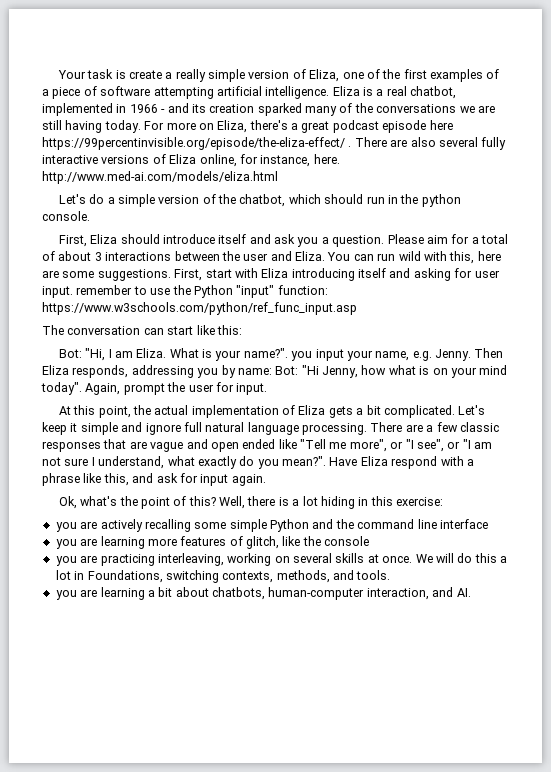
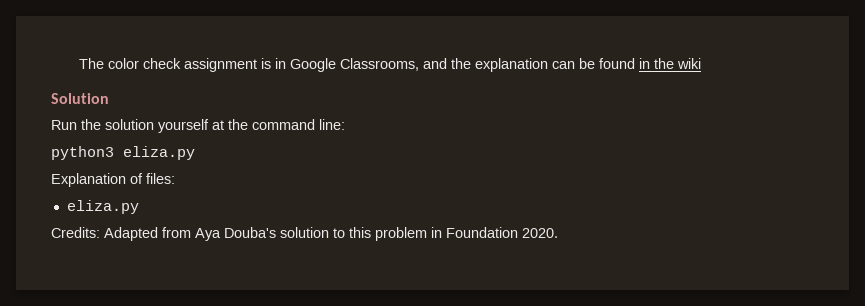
- Your task is create a really simple version of Eliza, one of the first examples of a piece of software attempting artificial intelligence. Eliza is a real chatbot, implemented in 1966 - and its creation sparked many of the conversations we are still having today. For more on Eliza, there's a great podcast episode here https://99percentinvisible.org/episode/the-eliza-effect/ . There are also several fully interactive versions of Eliza online, for instance, here. http://www.med-ai.com/models/eliza.html
- Let's do a simple version of the chatbot, which should run in the python console.
- First, Eliza should introduce itself and ask you a question. Please aim for a total of about 3 interactions between the user and Eliza. You can run wild with this, here are some suggestions. First, start with Eliza introducing itself and asking for user input. remember to use the Python "input" function: https://www.w3schools.com/python/ref_func_input.asp
- The conversation can start like this:
- Bot: "Hi, I am Eliza. What is your name?". you input your name, e.g. Jenny. Then Eliza responds, addressing you by name: Bot: "Hi Jenny, how what is on your mind today". Again, prompt the user for input.
- At this point, the actual implementation of Eliza gets a bit complicated. Let's keep it simple and ignore full natural language processing. There are a few classic responses that are vague and open ended like "Tell me more", or "I see", or "I am not sure I understand, what exactly do you mean?". Have Eliza respond with a phrase like this, and ask for input again.
- Ok, what's the point of this? Well, there is a lot hiding in this exercise:
- you are actively recalling some simple Python and the command line interface
- you are learning more features of glitch, like the console
- you are practicing interleaving, working on several skills at once. We will do this a lot in Foundations, switching contexts, methods, and tools.
- you are learning a bit about chatbots, human-computer interaction, and AI.
+ The color check assignment is in Google Classrooms, and the explanation can be found in the wiki
+ Solution
+ Run the solution yourself at the command line:
+ python3 eliza.py
+ Explanation of files:
+ eliza.py
+ Credits: Adapted from Aya Douba's solution to this problem in Foundation 2020.

